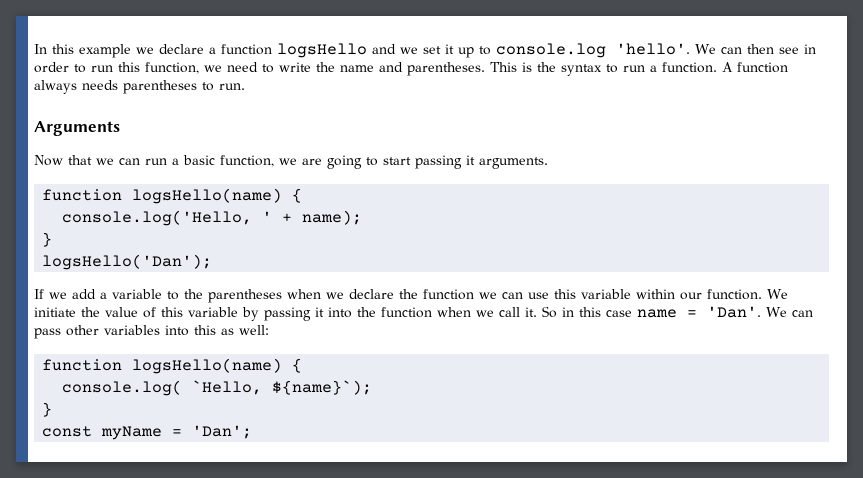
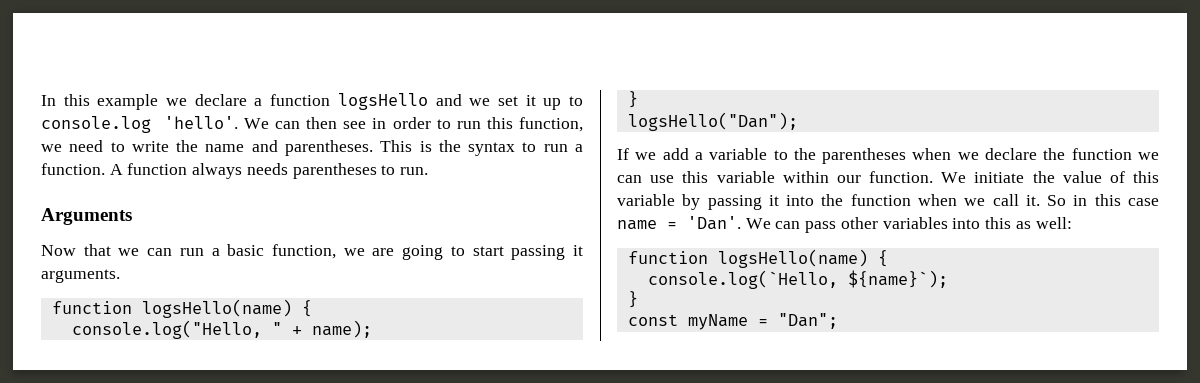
- console.log('Hello, ' + name);
+ console.log("Hello, " + name);
- logsHello('Dan');
+ logsHello("Dan");
- console.log( `Hello, ${name}`);
+ console.log(`Hello, ${name}`);
- const myName = 'Dan';
+ const myName = "Dan";

